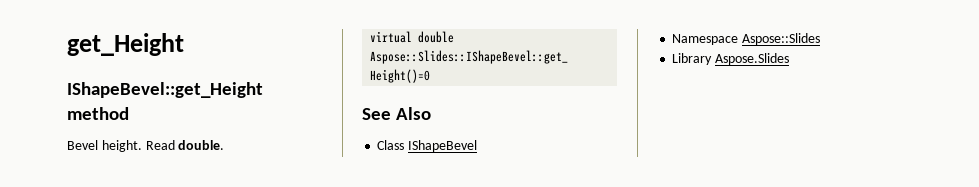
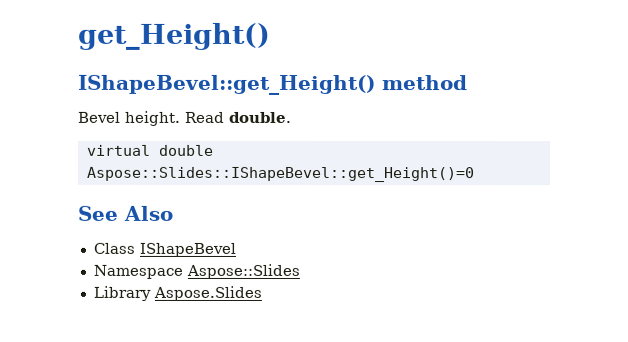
- get_Height
- IShapeBevel::get_Height method
+ get_Height()
+ IShapeBevel::get_Height() method

